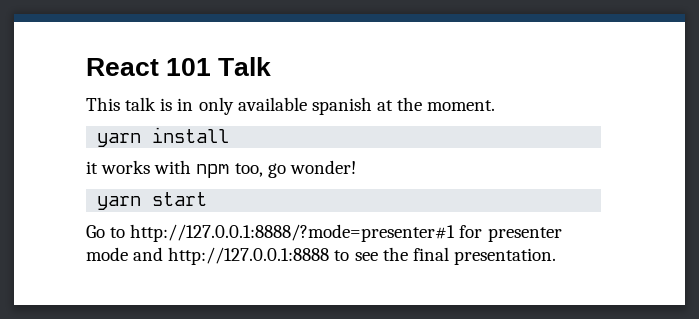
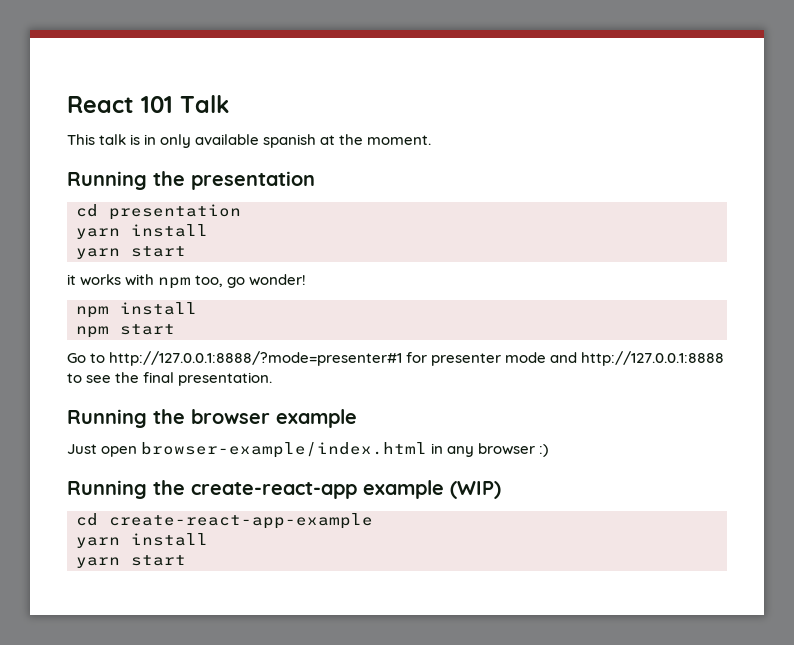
+ Running the presentation
+ cd presentation
  yarn install
+ yarn start
- yarn start
+ npm install
+ npm start
+ Running the browser example
+ Just open browser-example/index.html in any browser :)
+ Running the create-react-app example (WIP)
+ cd create-react-app-example
+ yarn install
+ yarn start

